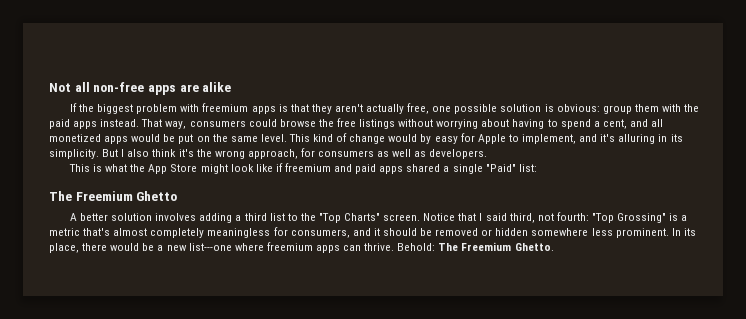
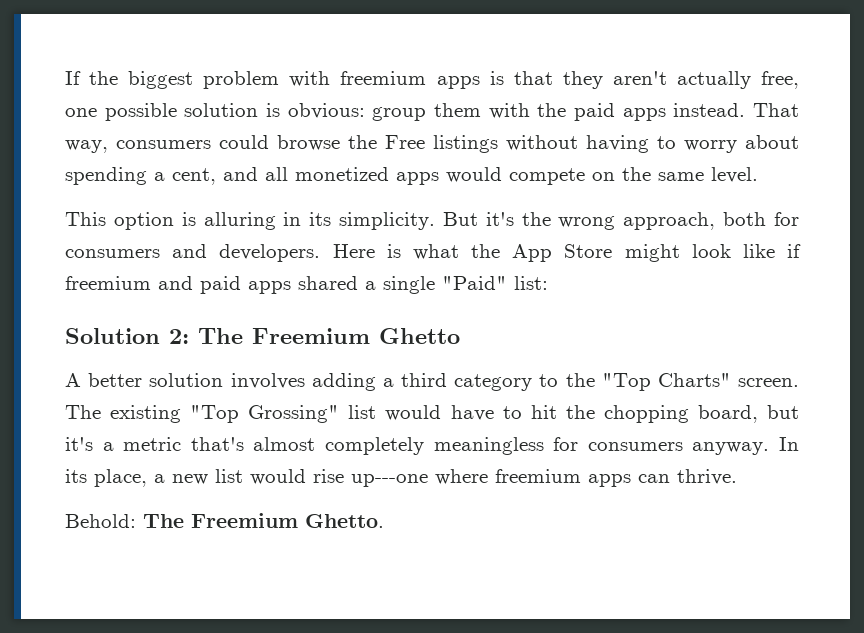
- Not all non-free apps are alike
- That way, consumers could browse the free listings without worrying about having to spend a cent, and all monetized apps would be put on the same level. This kind of change would by easy for Apple to implement, and it's alluring in its simplicity.
+ That way, consumers could browse the Free listings without having to worry about spending a cent, and all monetized apps would compete on the same level.
+ This option is alluring in its simplicity.
- But I also think it's the wrong approach, for consumers as well as developers.
- This is what the App Store might look like if freemium and paid apps shared a single "Paid" list:
+ But it's the wrong approach, both for consumers and developers. Here is what the App Store might look like if freemium and paid apps shared a single "Paid" list:
- The Freemium Ghetto
+ Solution 2: The Freemium Ghetto
- A better solution involves adding a third list to the "Top Charts" screen.
+ A better solution involves adding a third category to the "Top Charts" screen.
- Notice that I said third, not fourth: "Top Grossing" is a metric that's almost completely meaningless for consumers, and it should be removed or hidden somewhere less prominent. In its place, there would be a new list---one where freemium apps can thrive. Behold: The Freemium Ghetto.
+ The existing "Top Grossing" list would have to hit the chopping board, but it's a metric that's almost completely meaningless for consumers anyway. In its place, a new list would rise up---one where freemium apps can thrive.
+ Behold: The Freemium Ghetto.

